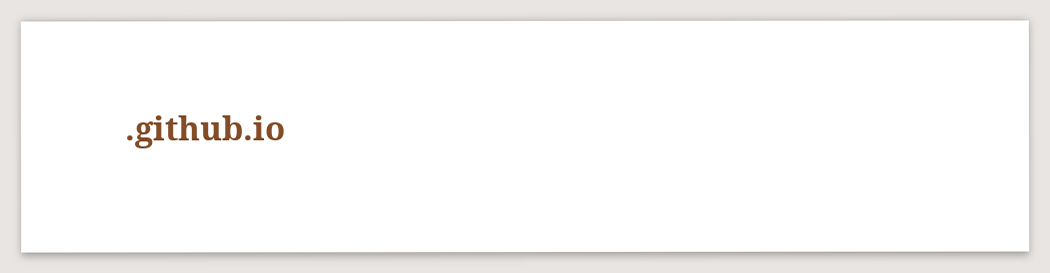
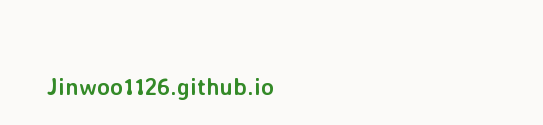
- .github.io
+ Jinwoo1126.github.io

